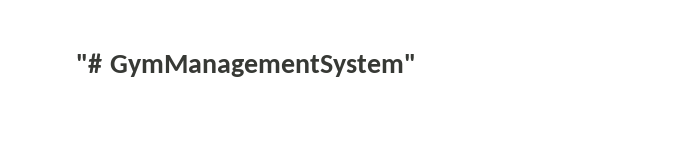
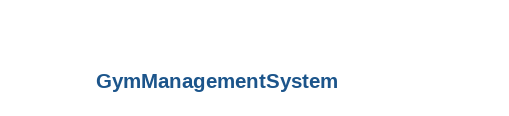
- "# GymManagementSystem"
+ GymManagementSystem

